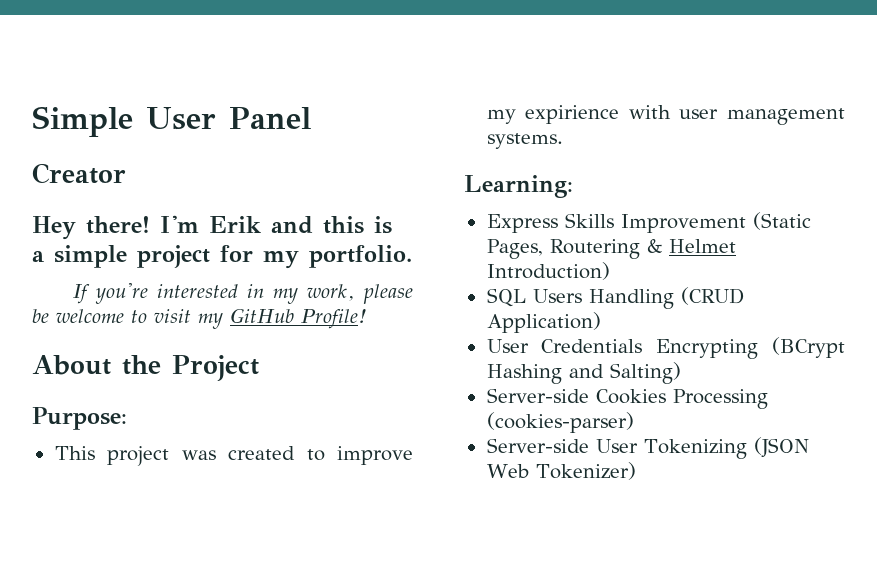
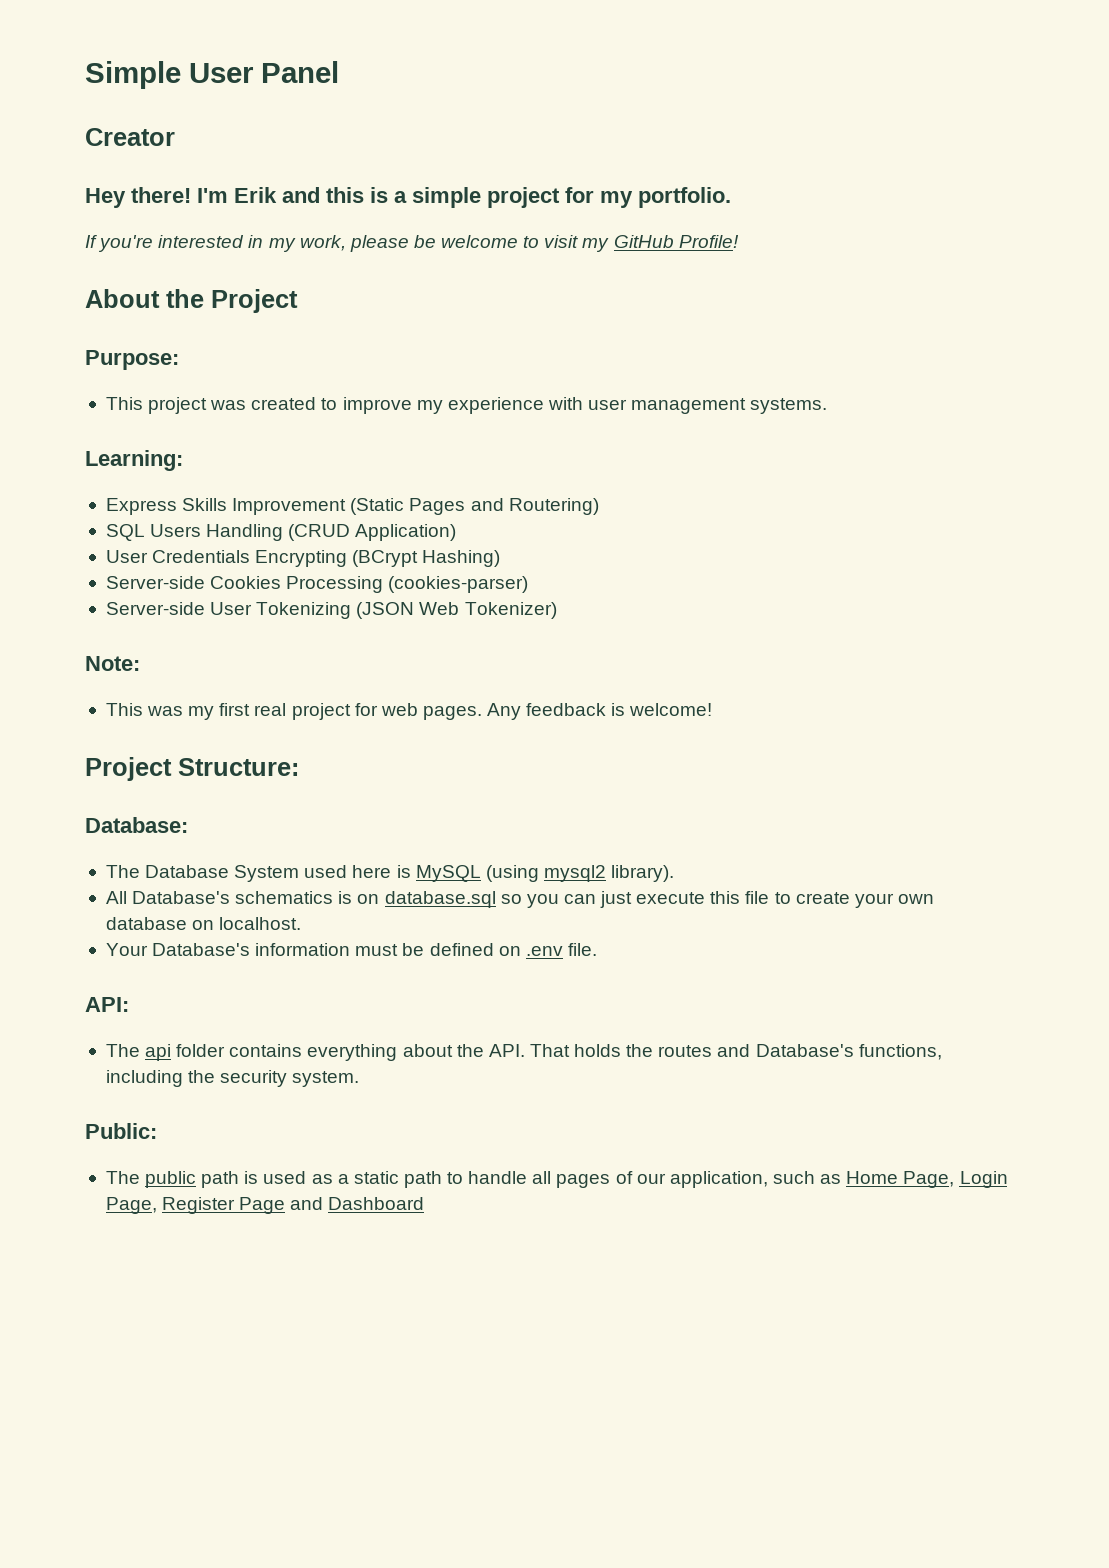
- This project was created to improve my expirience with user management systems.
+ This project was created to improve my experience with user management systems.
- Express Skills Improvement (Static Pages, Routering & Helmet Introduction)
+ Express Skills Improvement (Static Pages and Routering)
- User Credentials Encrypting (BCrypt Hashing and Salting)
+ User Credentials Encrypting (BCrypt Hashing)
+ Note:
+ This was my first real project for web pages. Any feedback is welcome!
+ Project Structure:
+ Database:
+ The Database System used here is MySQL (using mysql2 library).
+ All Database's schematics is on database.sql so you can just execute this file to create your own database on localhost.
+ Your Database's information must be defined on .env file.
+ API:
+ The api folder contains everything about the API. That holds the routes and Database's functions, including the security system.
+ Public:
+ The public path is used as a static path to handle all pages of our application, such as Home Page, Login Page, Register Page and Dashboard

